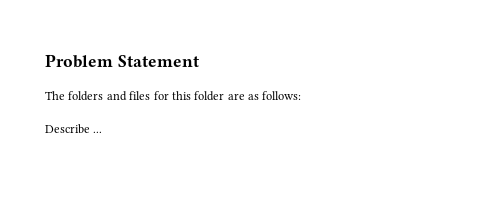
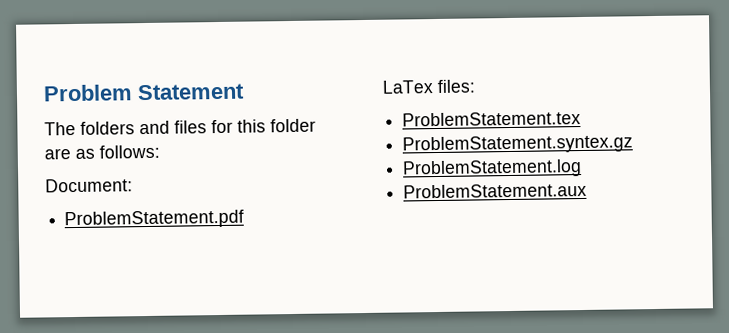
- Describe ...
+ Document:
+ ProblemStatement.pdf
+ LaTex files:
+ ProblemStatement.tex
+ ProblemStatement.syntex.gz
+ ProblemStatement.log
+ ProblemStatement.aux

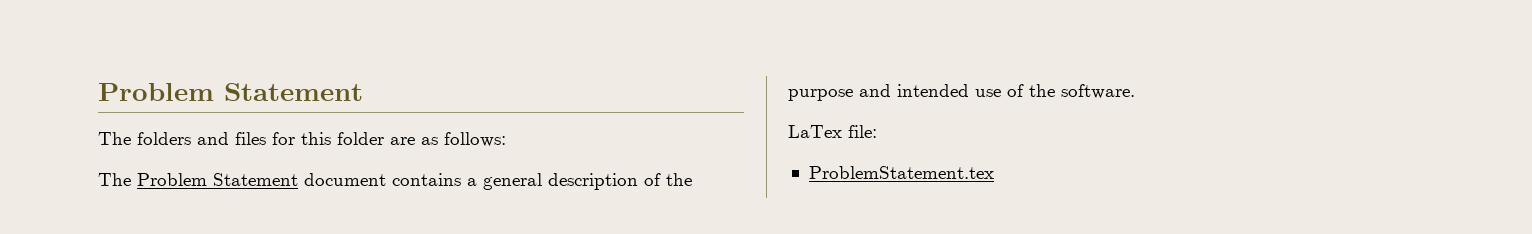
- Document:
- ProblemStatement.pdf
+ The Problem Statement document contains a general description of the purpose and intended use of the software.
- LaTex files:
+ LaTex file:
- ProblemStatement.syntex.gz
- ProblemStatement.log
- ProblemStatement.aux

